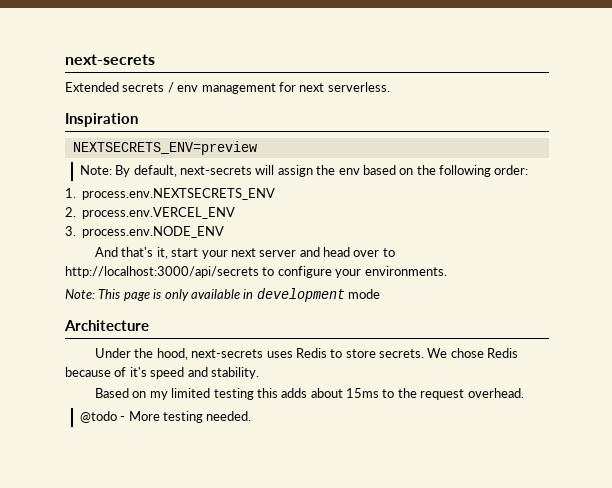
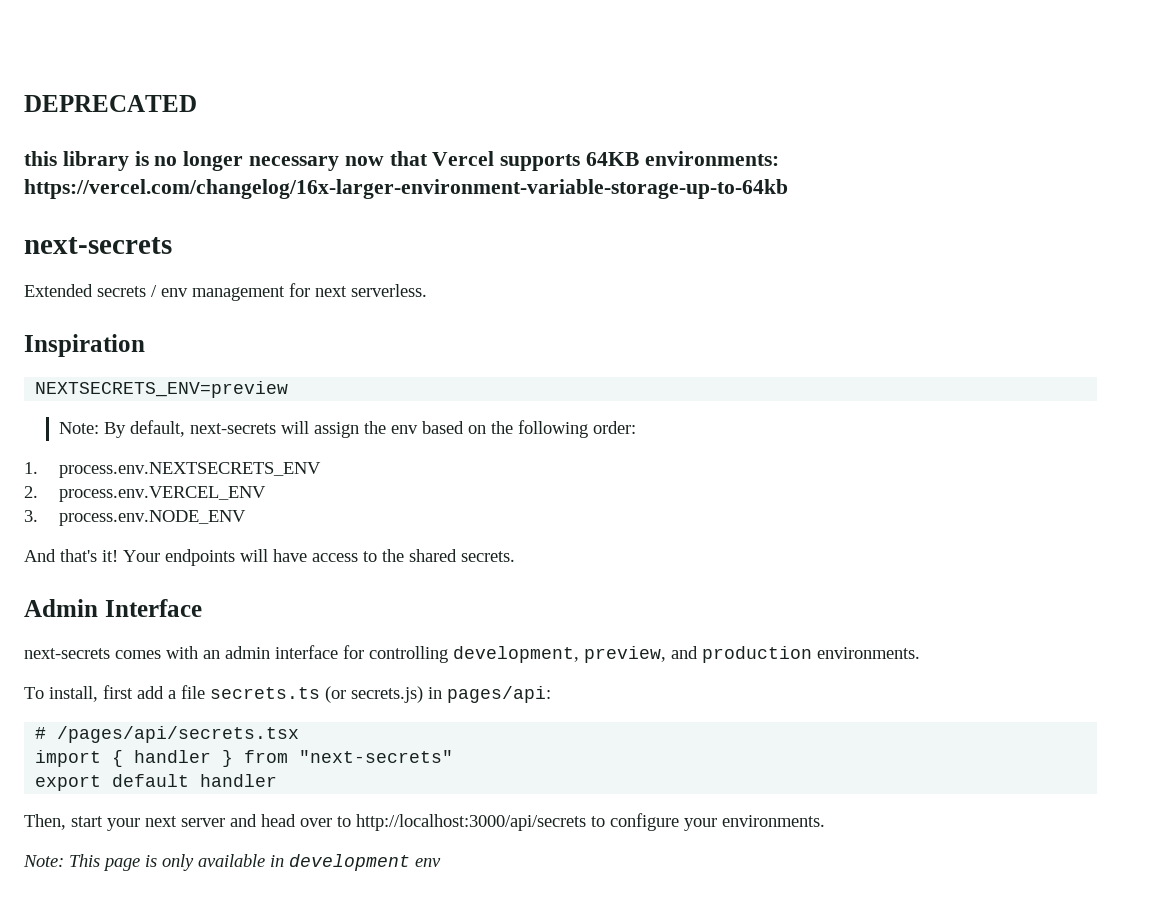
+ DEPRECATED
+ this library is no longer necessary now that Vercel supports 64KB environments: https://vercel.com/changelog/16x-larger-environment-variable-storage-up-to-64kb
- And that's it, start your next server and head over to http://localhost:3000/api/secrets to configure your environments.
+ And that's it! Your endpoints will have access to the shared secrets.
+ Admin Interface
+ next-secrets comes with an admin interface for controlling development, preview, and production environments.
+ To install, first add a file secrets.ts (or secrets.js) in pages/api:
+ # /pages/api/secrets.tsx
+ import { handler } from "next-secrets"
+ export default handler
+ Then, start your next server and head over to http://localhost:3000/api/secrets to configure your environments.
- Note: This page is only available in development mode
- Architecture
- Under the hood, next-secrets uses Redis to store secrets. We chose Redis because of it's speed and stability.
- Based on my limited testing this adds about 15ms to the request overhead.
- @todo - More testing needed.
+ Note: This page is only available in development env

